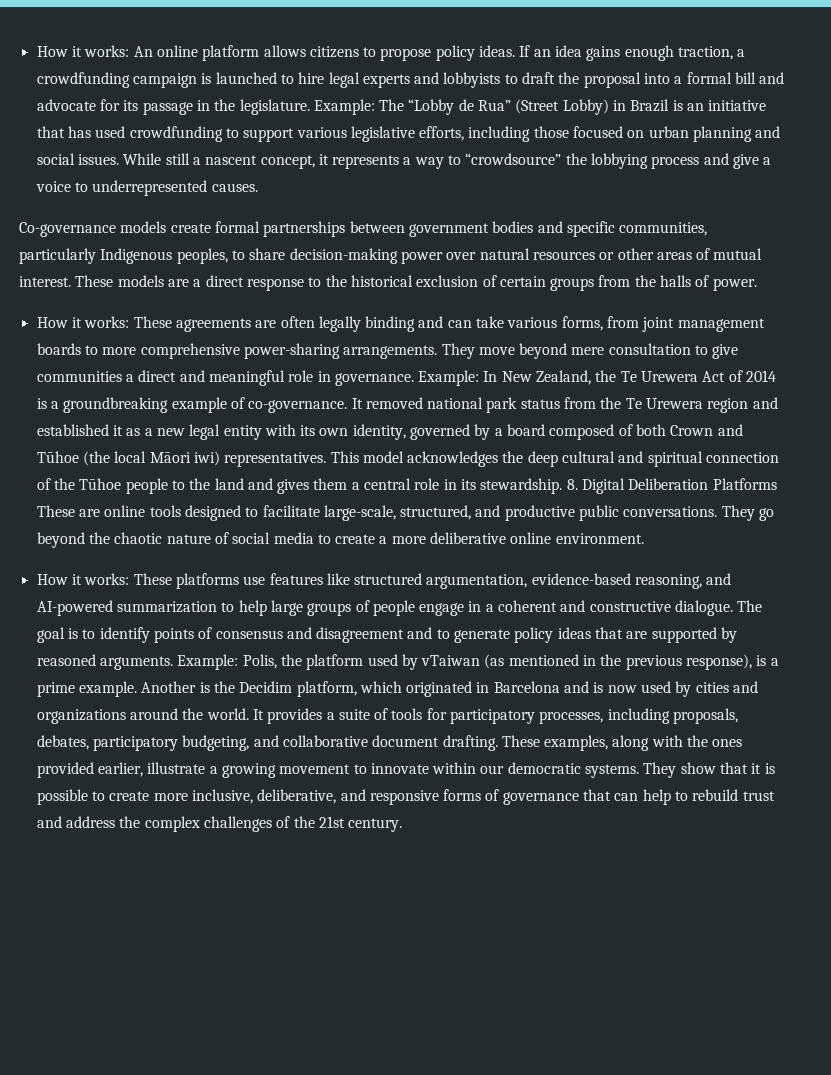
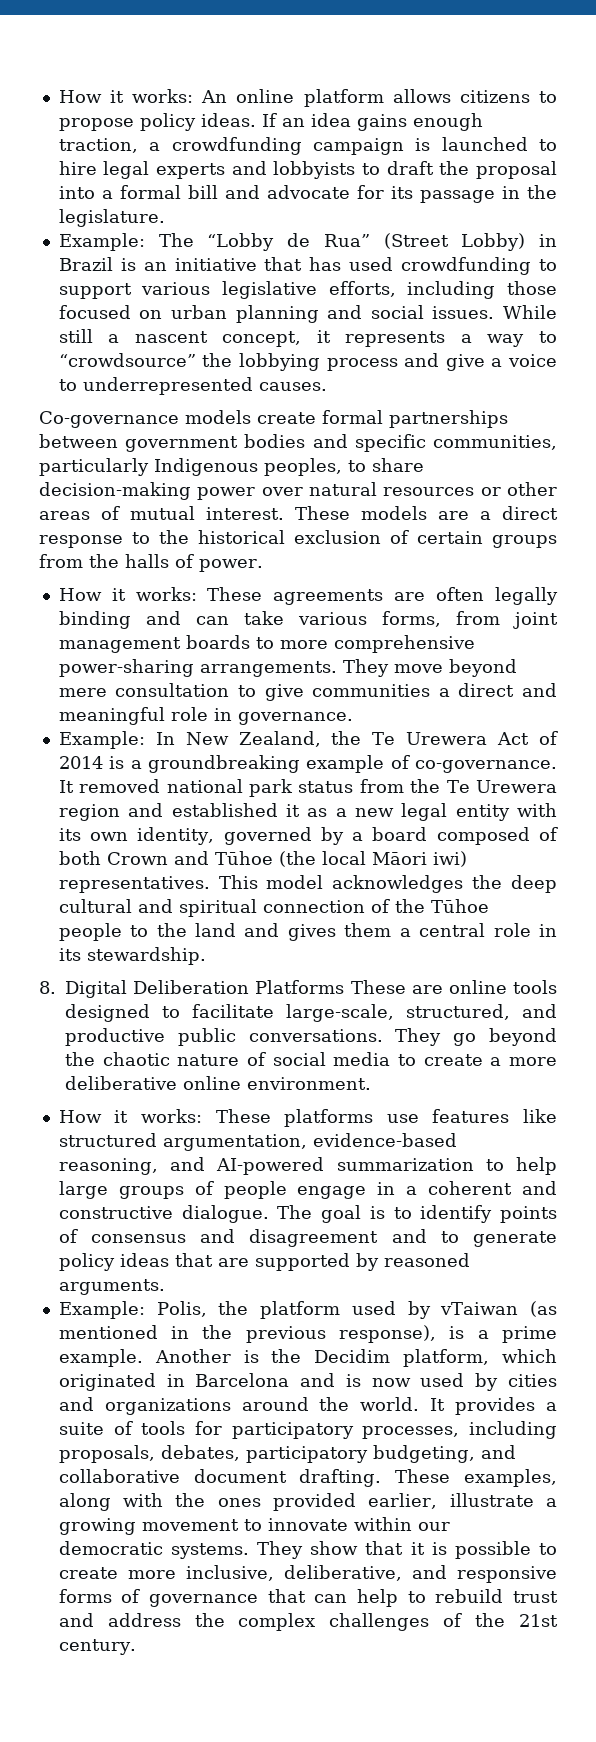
- If an idea gains enough traction, a crowdfunding campaign is launched to hire legal experts and lobbyists to draft the proposal into a formal bill and advocate for its passage in the legislature. Example:
+ If an idea gains enough traction, a crowdfunding campaign is launched to hire legal experts and lobbyists to draft the proposal into a formal bill and advocate for its passage in the legislature.
+ Example:
- They move beyond mere consultation to give communities a direct and meaningful role in governance. Example: In New Zealand, the Te Urewera Act of 2014 is a groundbreaking example of co-governance.
+ They move beyond mere consultation to give communities a direct and meaningful role in governance.
+ Example: In New Zealand, the Te Urewera Act of 2014 is a groundbreaking example of co-governance.
- This model acknowledges the deep cultural and spiritual connection of the Tūhoe people to the land and gives them a central role in its stewardship. 8. Digital Deliberation Platforms These are online tools designed to facilitate large-scale, structured, and productive public conversations.
+ This model acknowledges the deep cultural and spiritual connection of the Tūhoe people to the land and gives them a central role in its stewardship.
+ 8. Digital Deliberation Platforms These are online tools designed to facilitate large-scale, structured, and productive public conversations.
- The goal is to identify points of consensus and disagreement and to generate policy ideas that are supported by reasoned arguments. Example: Polis, the platform used by vTaiwan (as mentioned in the previous response), is a prime example.
+ The goal is to identify points of consensus and disagreement and to generate policy ideas that are supported by reasoned arguments.
+ Example: Polis, the platform used by vTaiwan (as mentioned in the previous response), is a prime example.

